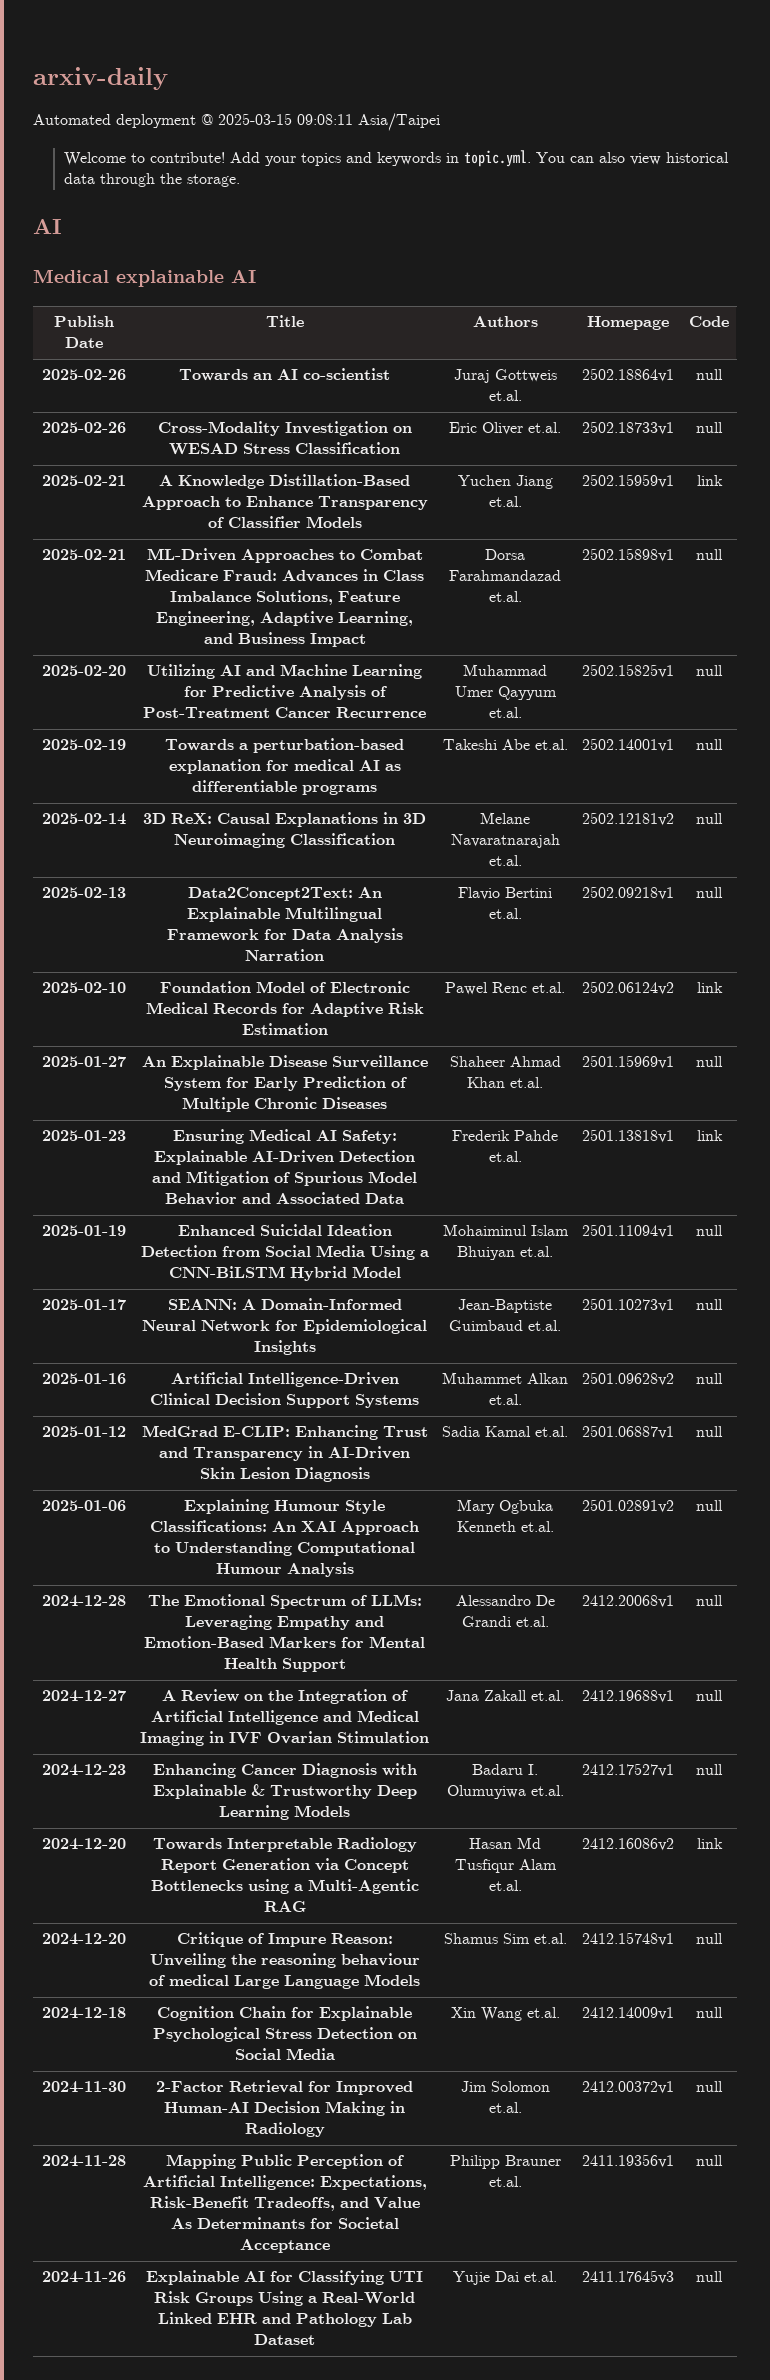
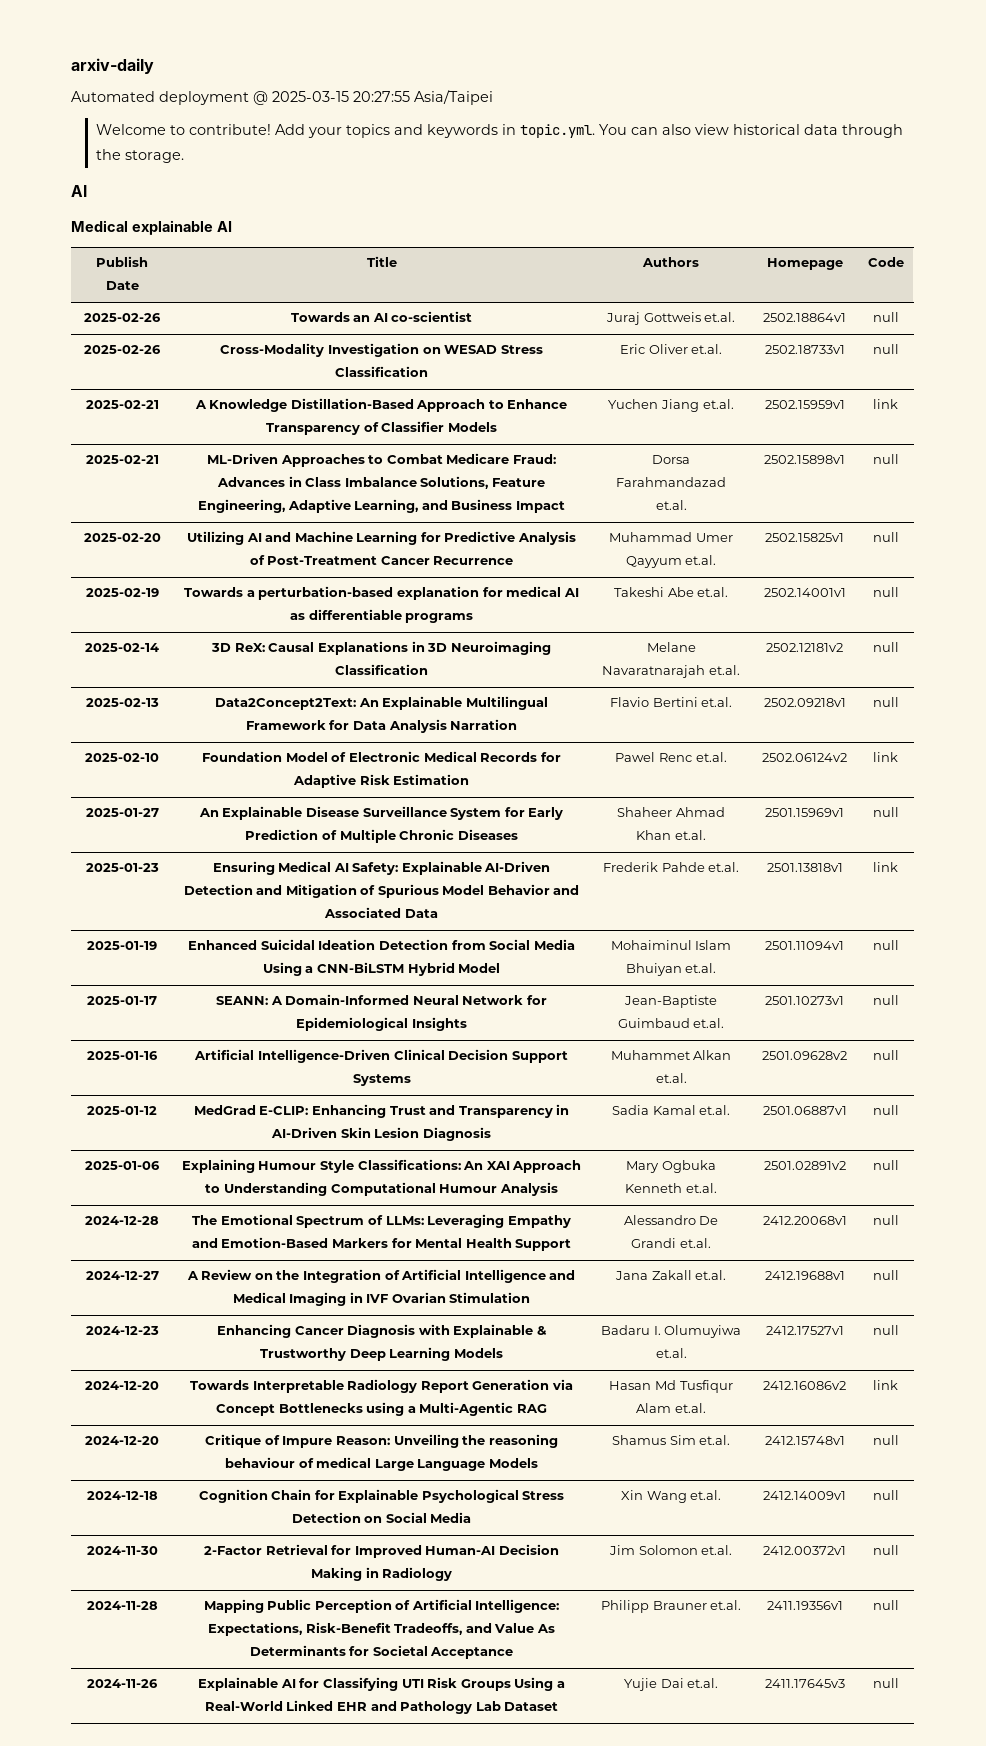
- Automated deployment @ 2025-03-15 09:08:11 Asia/Taipei
+ Automated deployment @ 2025-03-15 20:27:55 Asia/Taipei

